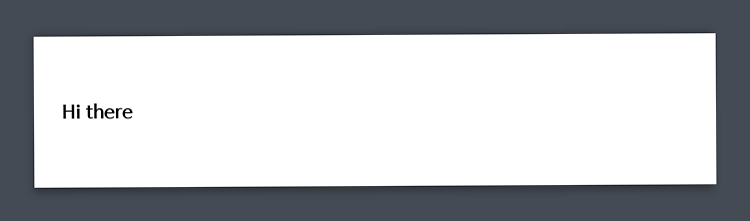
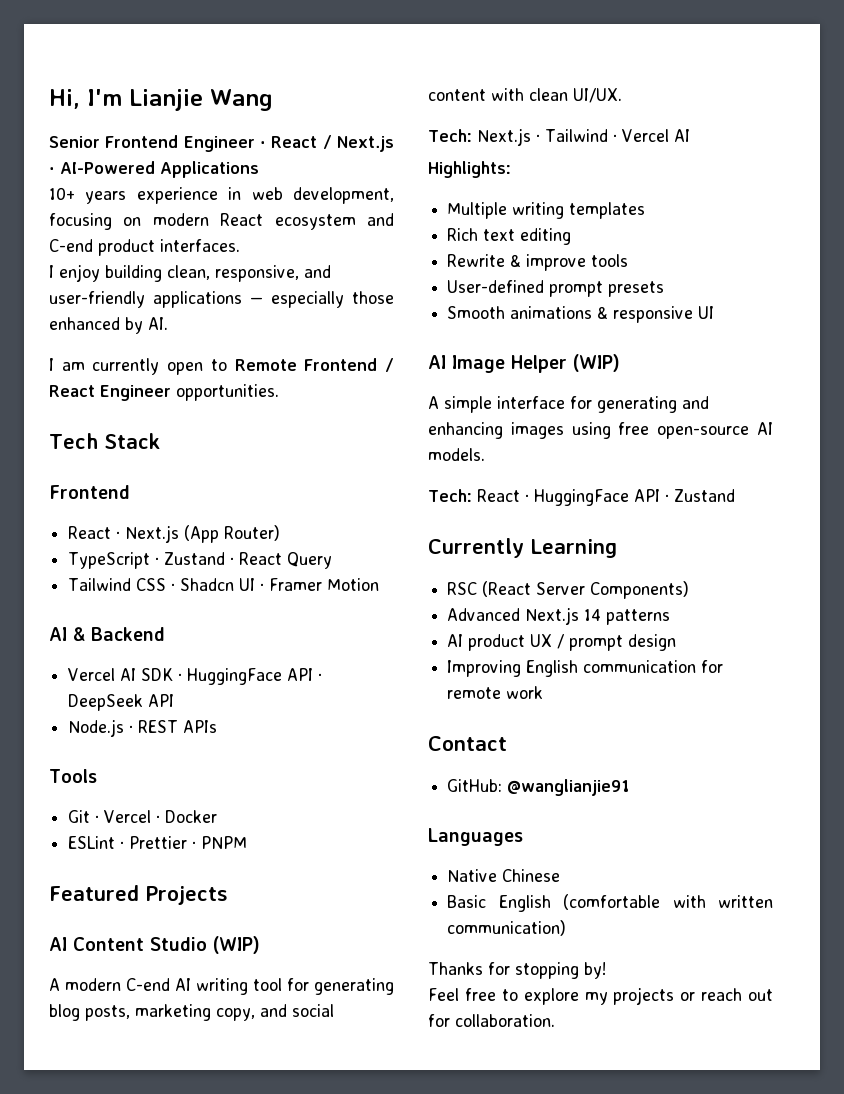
- Hi there
+ Hi, I'm Lianjie Wang
+ Senior Frontend Engineer · React / Next.js · AI-Powered Applications
+ 10+ years experience in web development, focusing on modern React ecosystem and C-end product interfaces.
+ I enjoy building clean, responsive, and user-friendly applications — especially those enhanced by AI.
+ I am currently open to Remote Frontend / React Engineer opportunities.
+ Tech Stack
+ Frontend
+ React · Next.js (App Router)
+ TypeScript · Zustand · React Query
+ Tailwind CSS · Shadcn UI · Framer Motion
+ AI & Backend
+ Vercel AI SDK · HuggingFace API · DeepSeek API
+ Node.js · REST APIs
+ Tools
+ Git · Vercel · Docker
+ ESLint · Prettier · PNPM
+ Featured Projects
+ AI Content Studio (WIP)
+ A modern C-end AI writing tool for generating blog posts, marketing copy, and social content with clean UI/UX.
+ Tech: Next.js · Tailwind · Vercel AI
+ Highlights:
+ Multiple writing templates
+ Rich text editing
+ Rewrite & improve tools
+ User-defined prompt presets
+ Smooth animations & responsive UI
+ AI Image Helper (WIP)
+ A simple interface for generating and enhancing images using free open-source AI models.
+ Tech: React · HuggingFace API · Zustand
+ Currently Learning
+ RSC (React Server Components)
+ Advanced Next.js 14 patterns
+ AI product UX / prompt design
+ Improving English communication for remote work
+ Contact
+ GitHub: @wanglianjie91
+ Languages
+ Native Chinese
+ Basic English (comfortable with written communication)
+ Thanks for stopping by!
+ Feel free to explore my projects or reach out for collaboration.

